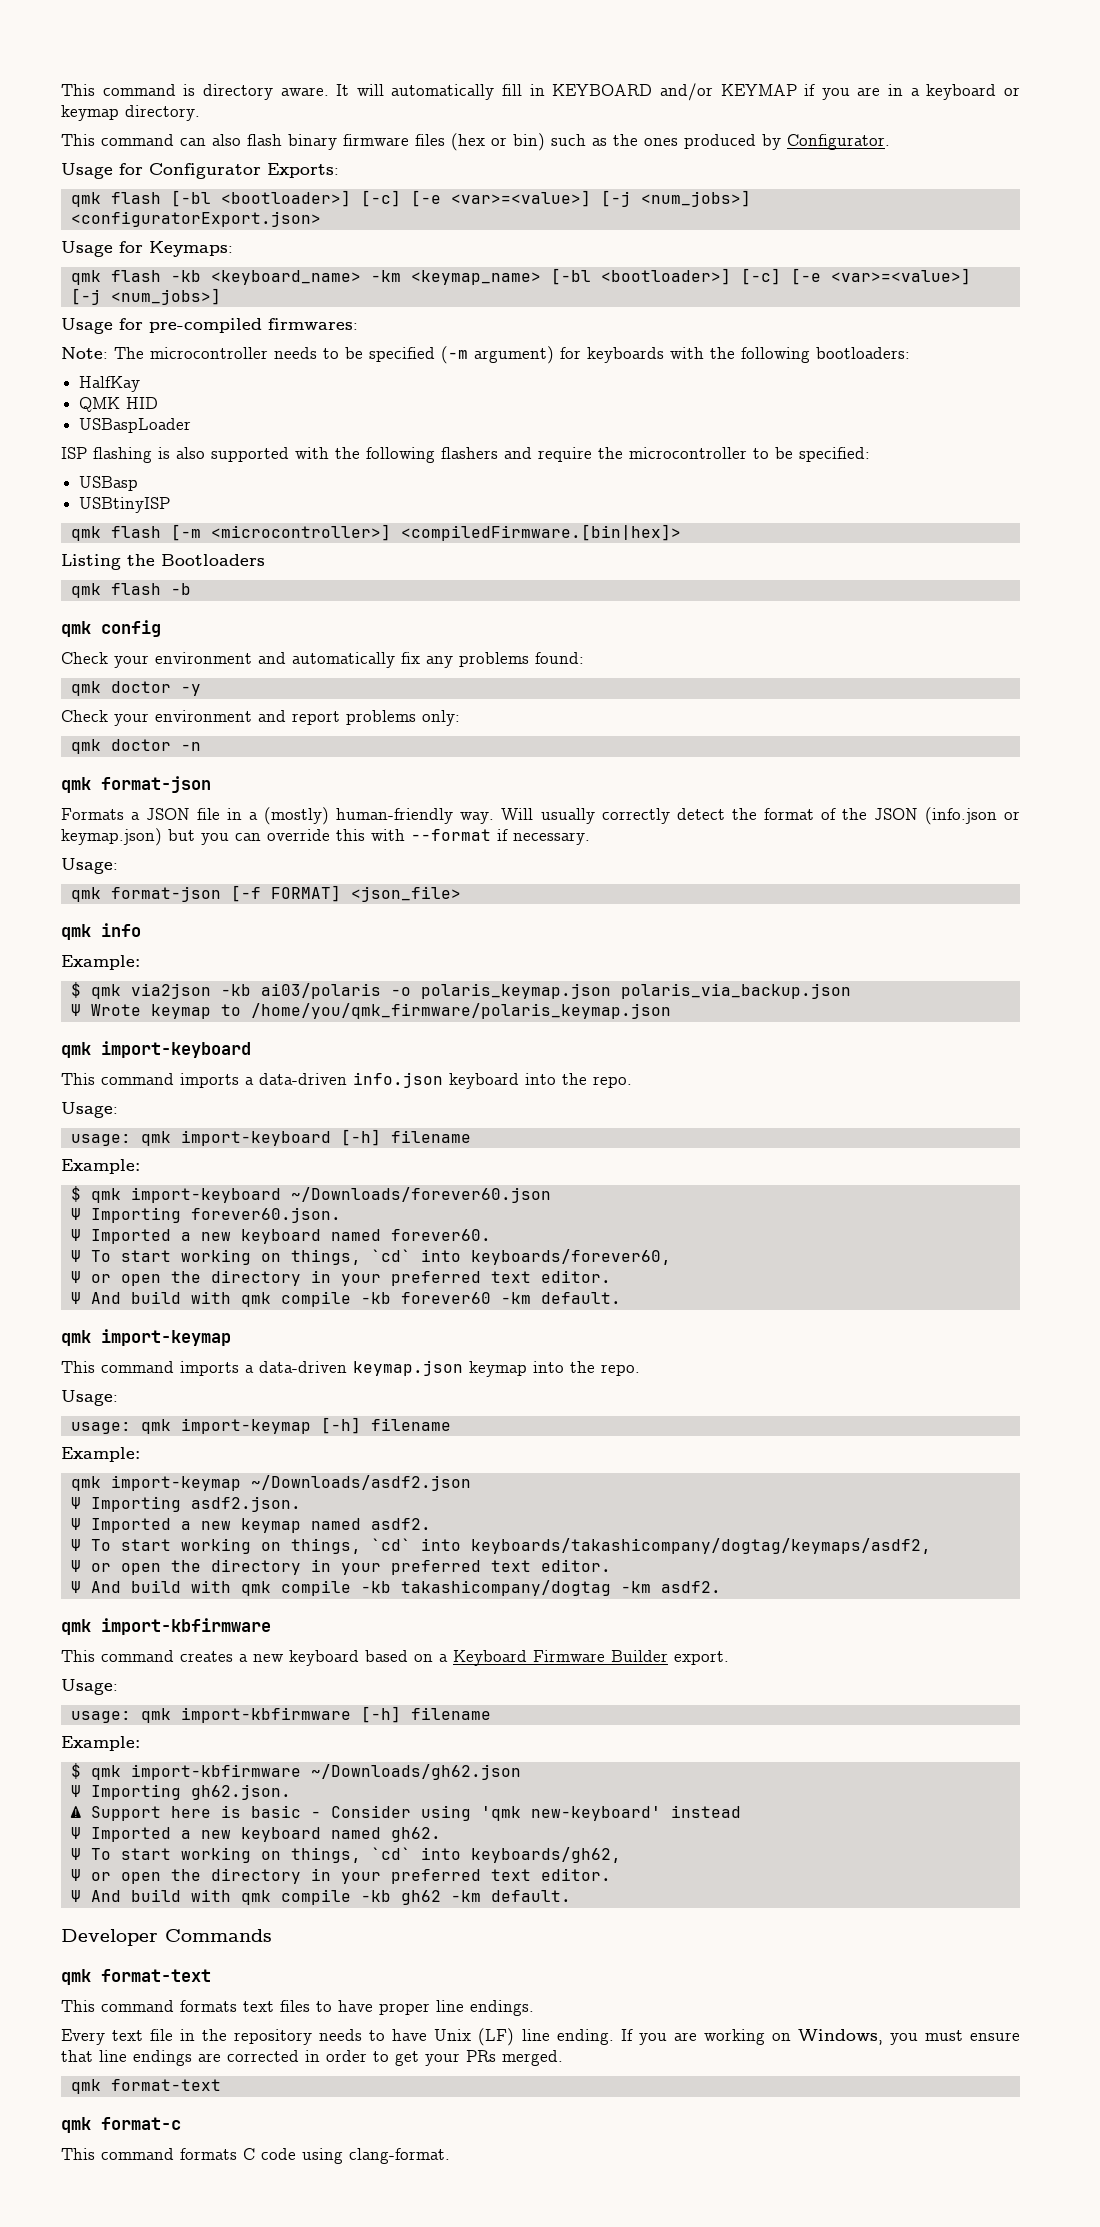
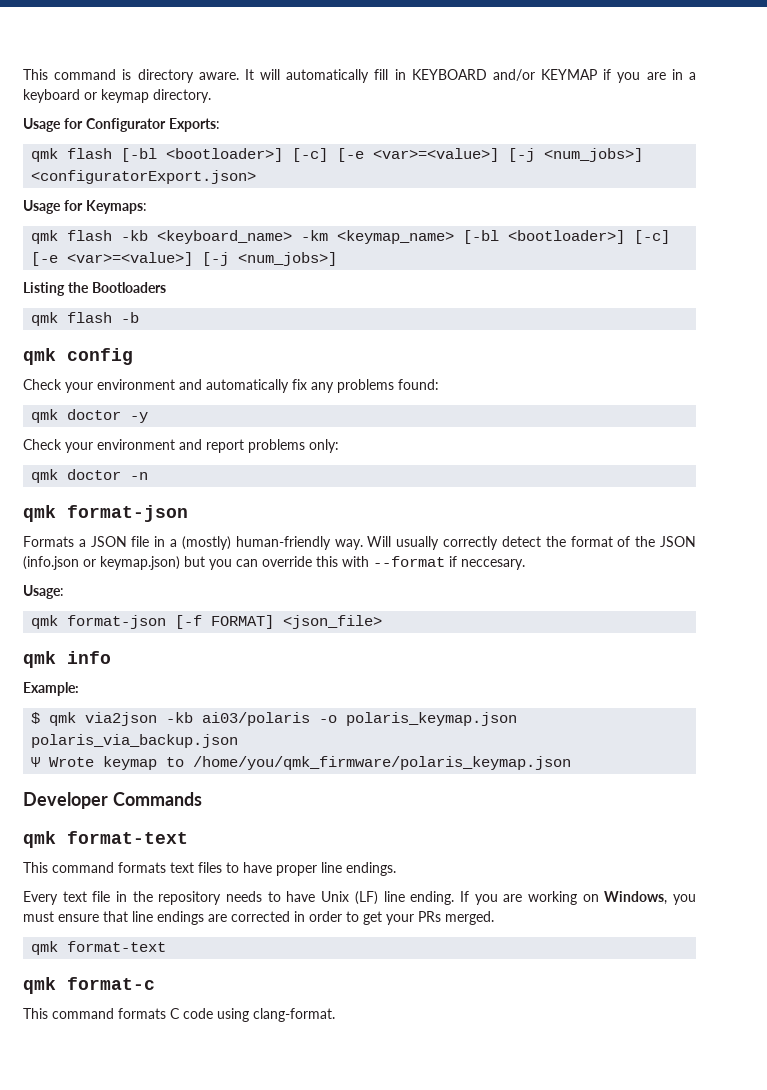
- This command can also flash binary firmware files (hex or bin) such as the ones produced by Configurator.
- Usage for pre-compiled firmwares:
- Note: The microcontroller needs to be specified (-m argument) for keyboards with the following bootloaders:
- HalfKay
- QMK HID
- USBaspLoader
- ISP flashing is also supported with the following flashers and require the microcontroller to be specified:
- USBasp
- USBtinyISP
- qmk flash [-m <microcontroller>] <compiledFirmware.[bin|hex]>
- Will usually correctly detect the format of the JSON (info.json or keymap.json) but you can override this with --format if necessary.
+ Will usually correctly detect the format of the JSON (info.json or keymap.json) but you can override this with --format if neccesary.
  Ψ Wrote keymap to /home/you/qmk_firmware/polaris_keymap.json
- qmk import-keyboard
- This command imports a data-driven info.json keyboard into the repo.
- Usage:
- usage: qmk import-keyboard [-h] filename
- Example:
- $ qmk import-keyboard ~/Downloads/forever60.json
- Ψ Importing forever60.json.
- Ψ Imported a new keyboard named forever60.
- Ψ To start working on things, `cd` into keyboards/forever60,
- Ψ or open the directory in your preferred text editor.
- Ψ And build with qmk compile -kb forever60 -km default.
- qmk import-keymap
- This command imports a data-driven keymap.json keymap into the repo.
- Usage:
- usage: qmk import-keymap [-h] filename
- Example:
- qmk import-keymap ~/Downloads/asdf2.json
- Ψ Importing asdf2.json.
- Ψ Imported a new keymap named asdf2.
- Ψ To start working on things, `cd` into keyboards/takashicompany/dogtag/keymaps/asdf2,
- Ψ or open the directory in your preferred text editor.
- Ψ And build with qmk compile -kb takashicompany/dogtag -km asdf2.
- qmk import-kbfirmware
- This command creates a new keyboard based on a Keyboard Firmware Builder export.
- Usage:
- usage: qmk import-kbfirmware [-h] filename
- Example:
- $ qmk import-kbfirmware ~/Downloads/gh62.json
- Ψ Importing gh62.json.
- ⚠ Support here is basic - Consider using 'qmk new-keyboard' instead
- Ψ Imported a new keyboard named gh62.
- Ψ To start working on things, `cd` into keyboards/gh62,
- Ψ or open the directory in your preferred text editor.
- Ψ And build with qmk compile -kb gh62 -km default.

